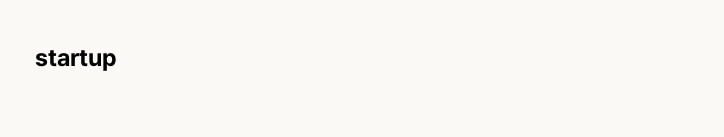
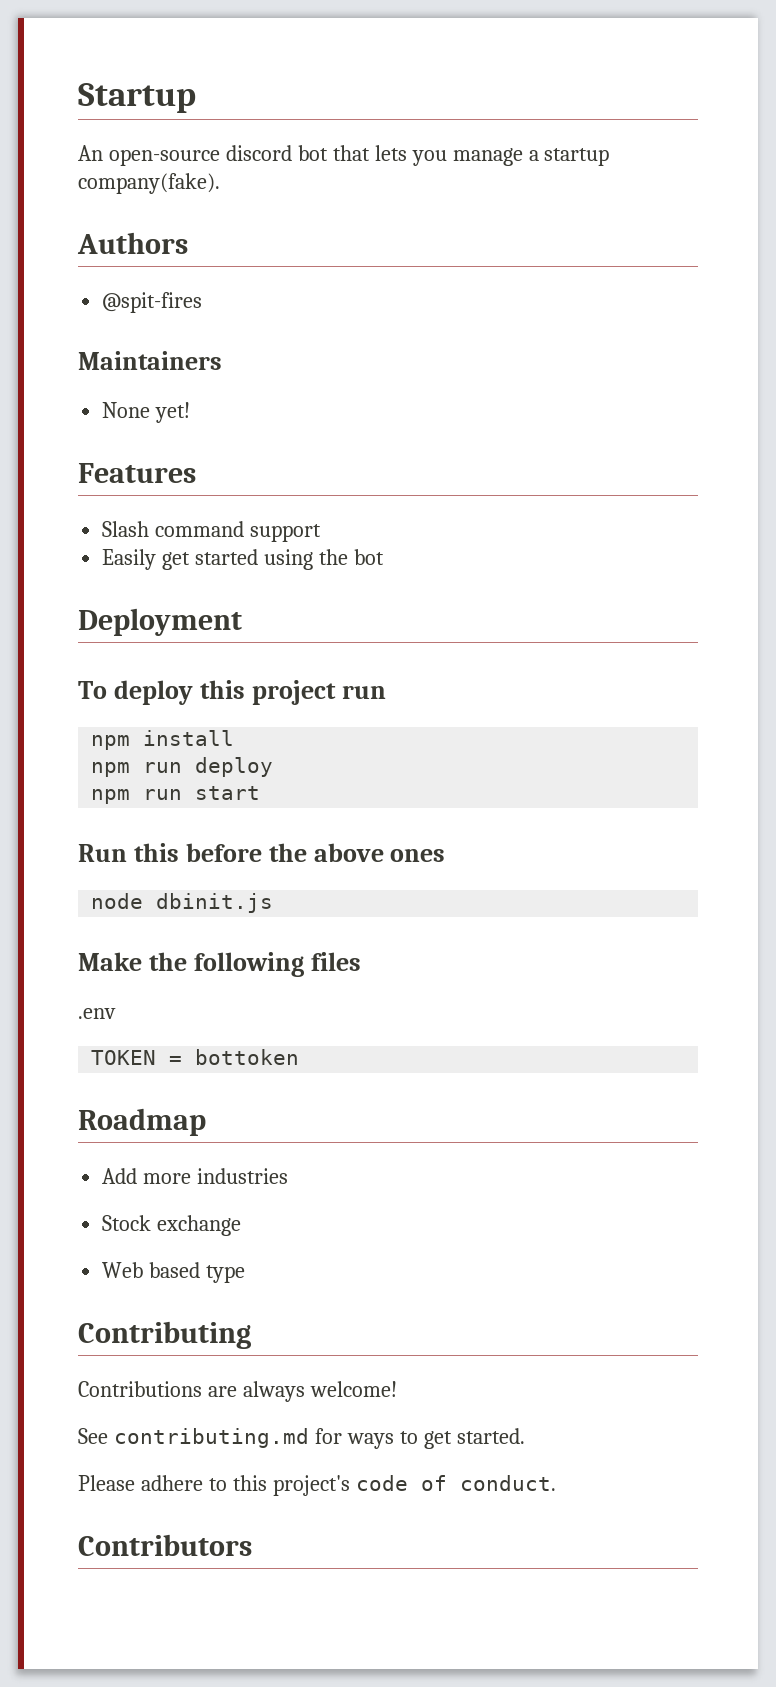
- startup
+ Startup
+ An open-source discord bot that lets you manage a startup company(fake).
+ Authors
+ @spit-fires
+ Maintainers
+ None yet!
+ Features
+ Slash command support
+ Easily get started using the bot
+ Deployment
+ To deploy this project run
+ npm install
+ npm run deploy
+ npm run start
+ Run this before the above ones
+ node dbinit.js
+ Make the following files
+ .env
+ TOKEN = bottoken
+ Roadmap
+ Add more industries
+ Stock exchange
+ Web based type
+ Contributing
+ Contributions are always welcome!
+ See contributing.md for ways to get started.
+ Please adhere to this project's code of conduct.
+ Contributors

